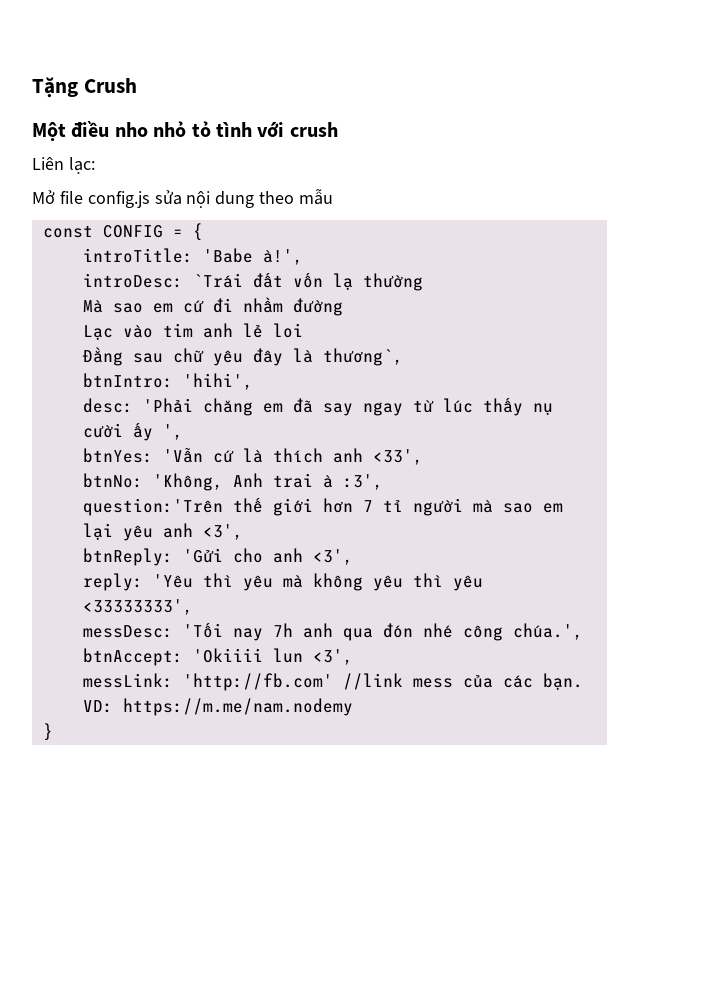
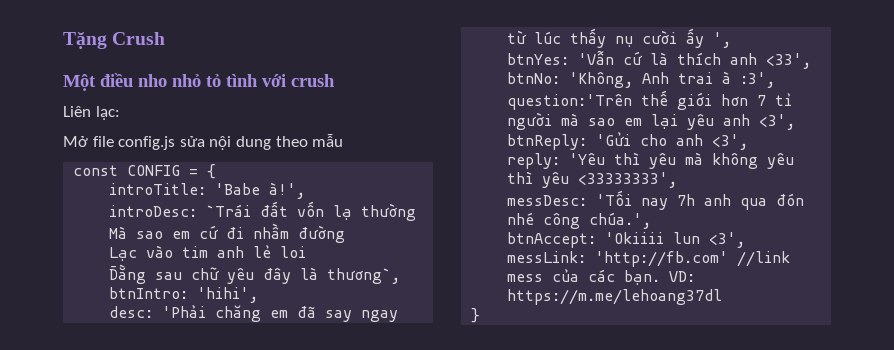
- VD: https://m.me/nam.nodemy
+ VD: https://m.me/lehoang37dl

